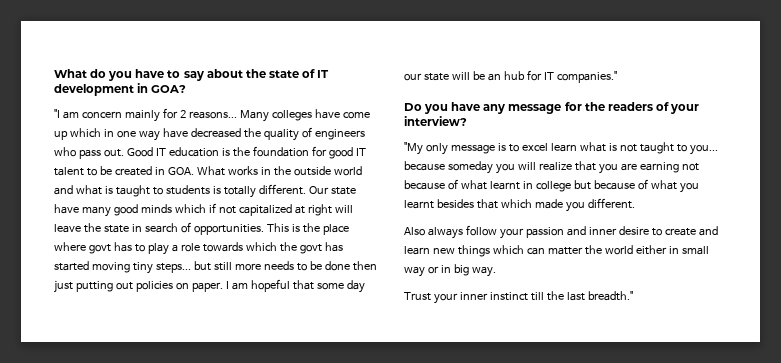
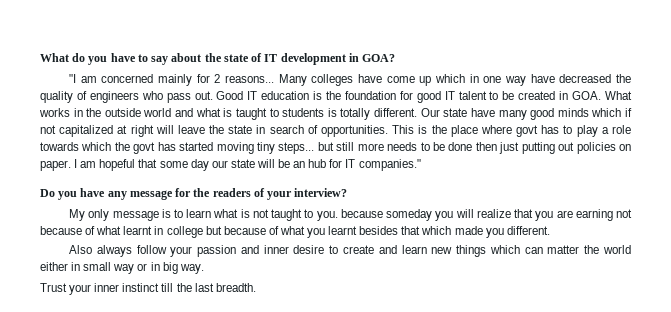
- "I am concern mainly for 2 reasons...
+ "I am concerned mainly for 2 reasons...
- "My only message is to excel learn what is not taught to you... because someday you will realize that you are earning not because of what learnt in college but because of what you learnt besides that which made you different.
+ My only message is to learn what is not taught to you. because someday you will realize that you are earning not because of what learnt in college but because of what you learnt besides that which made you different.
- Trust your inner instinct till the last breadth."
+ Trust your inner instinct till the last breadth.

